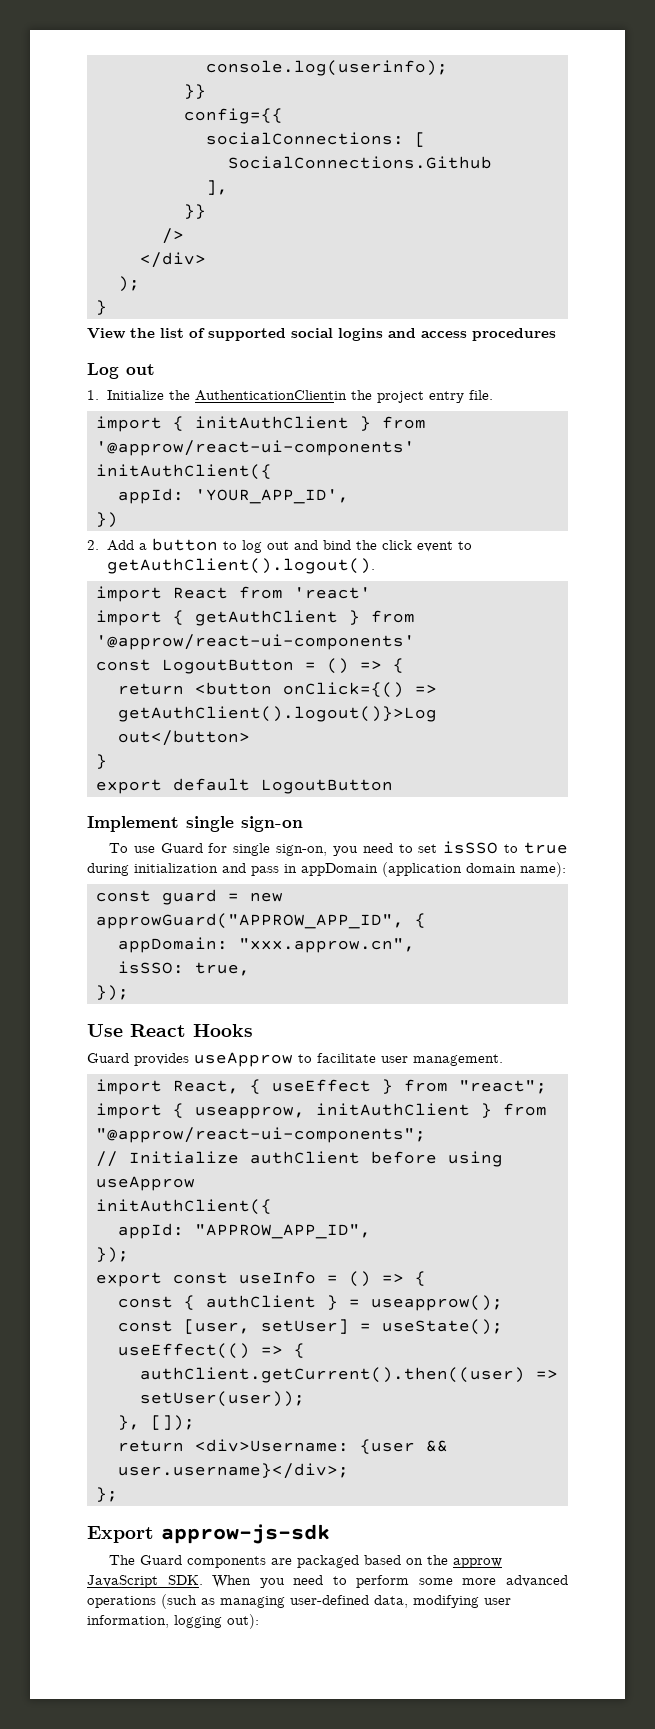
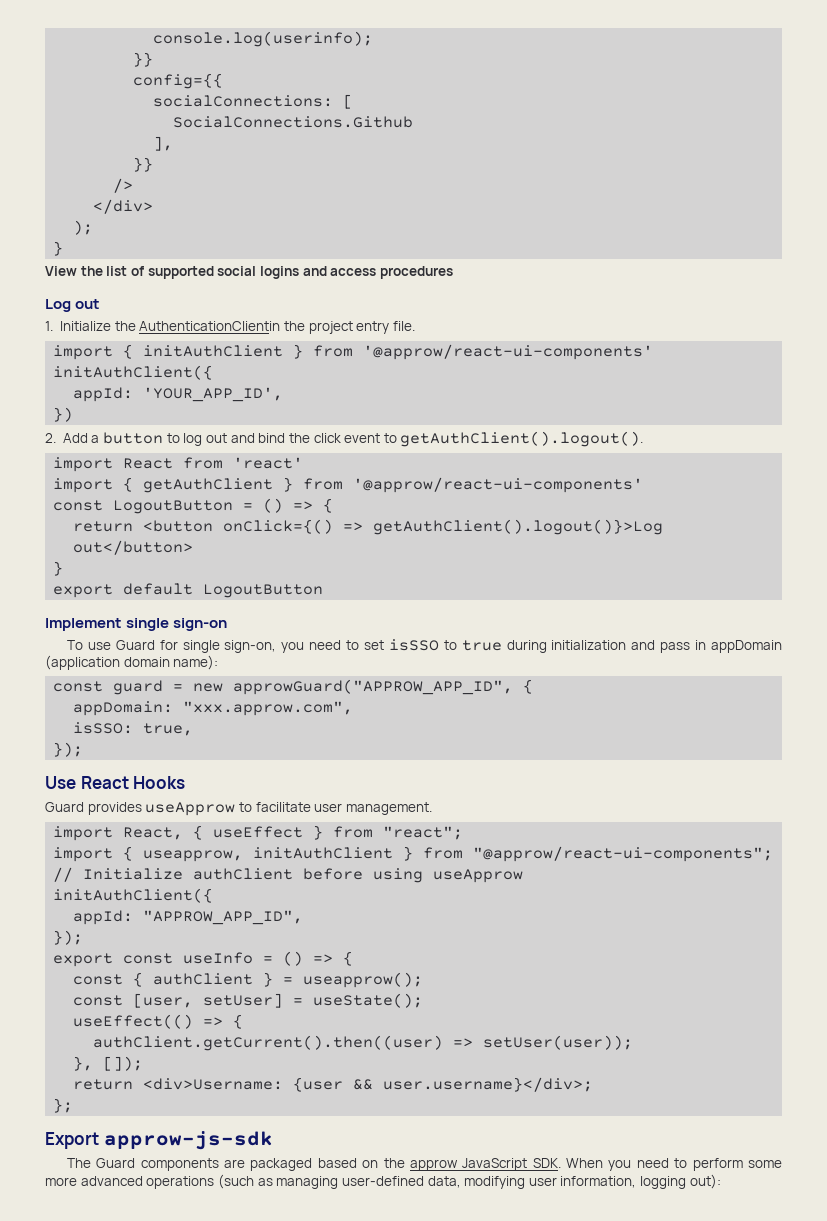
- appDomain: "xxx.approw.cn",
+ appDomain: "xxx.approw.com",

